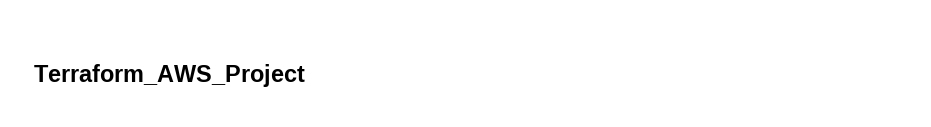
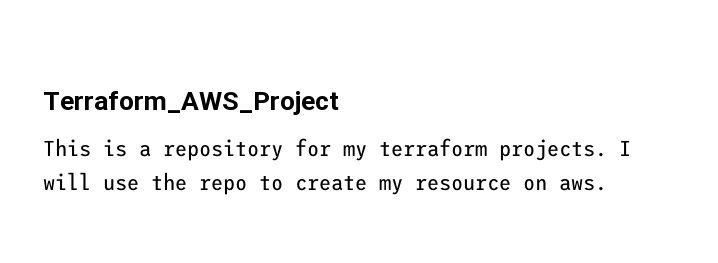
+ This is a repository for my terraform projects. I will use the repo to create my resource on aws.

